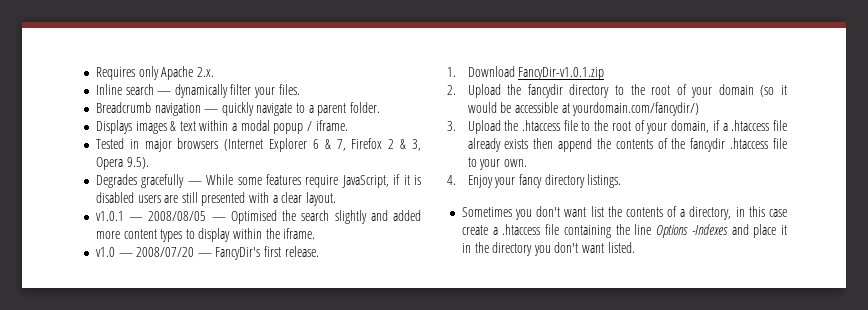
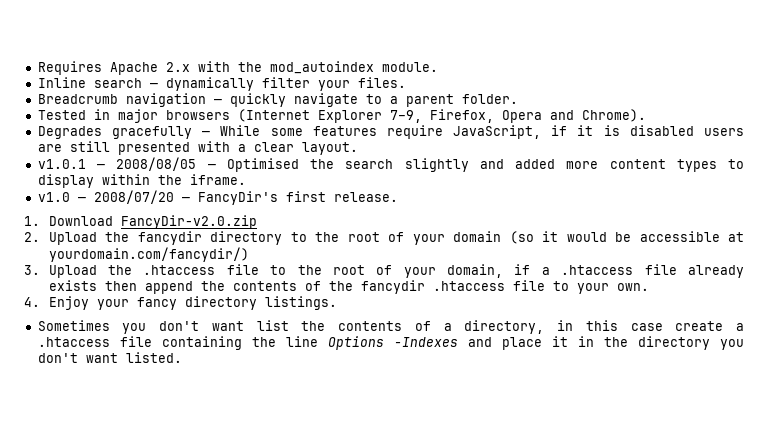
- Requires only Apache 2.x.
+ Requires Apache 2.x with the mod_autoindex module.
- Displays images & text within a modal popup / iframe.
- Tested in major browsers (Internet Explorer 6 & 7, Firefox 2 & 3, Opera 9.5).
+ Tested in major browsers (Internet Explorer 7–9, Firefox, Opera and Chrome).
- 1. Download FancyDir-v1.0.1.zip
+ 1. Download FancyDir-v2.0.zip

